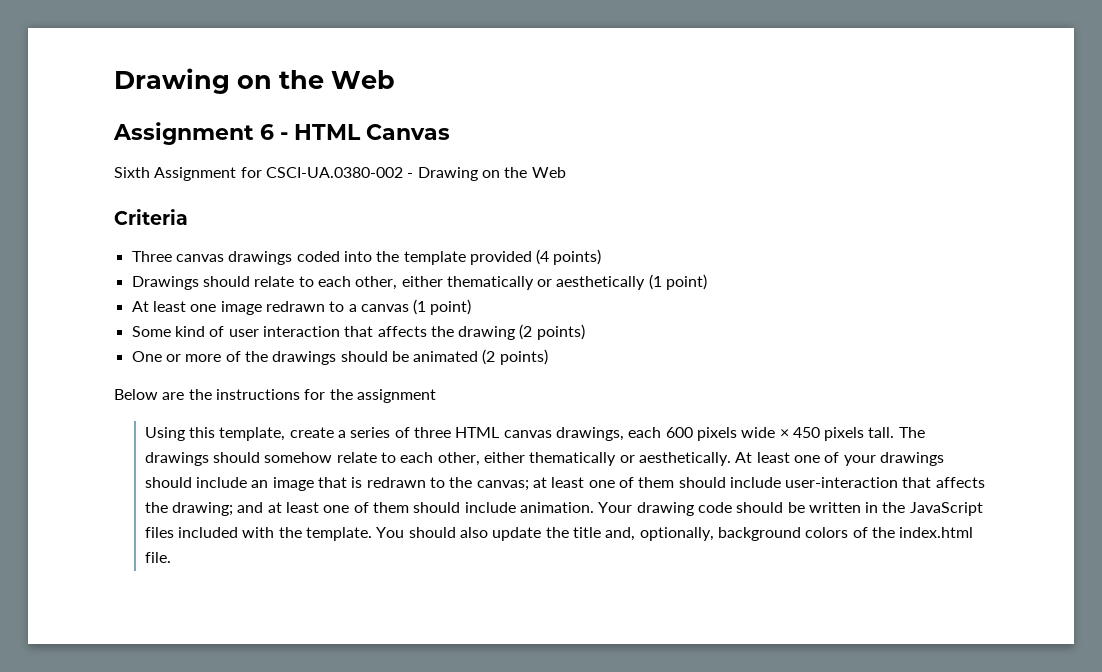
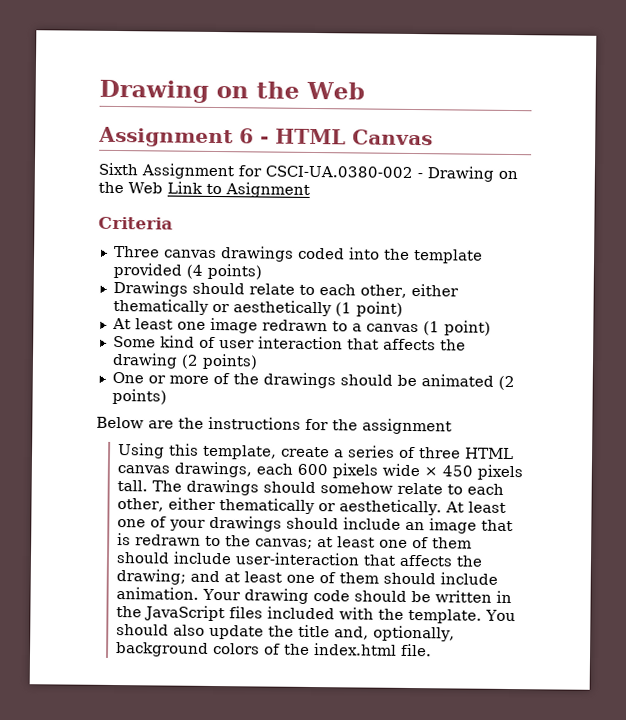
- Sixth Assignment for CSCI-UA.0380-002 - Drawing on the Web
+ Sixth Assignment for CSCI-UA.0380-002 - Drawing on the Web Link to Asignment

